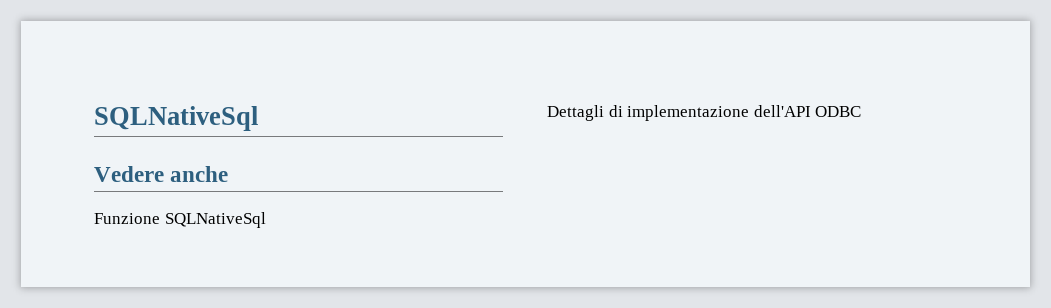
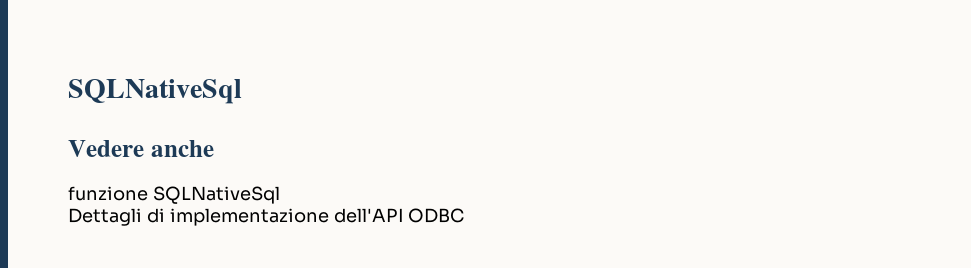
- Funzione SQLNativeSql
+ funzione SQLNativeSql

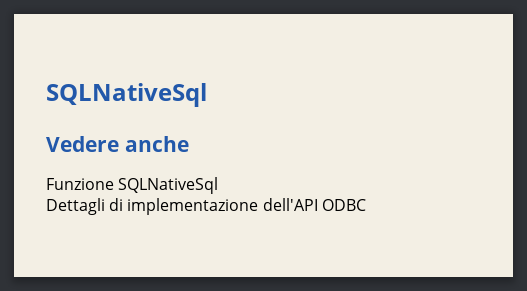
- funzione SQLNativeSql
+ Funzione SQLNativeSql

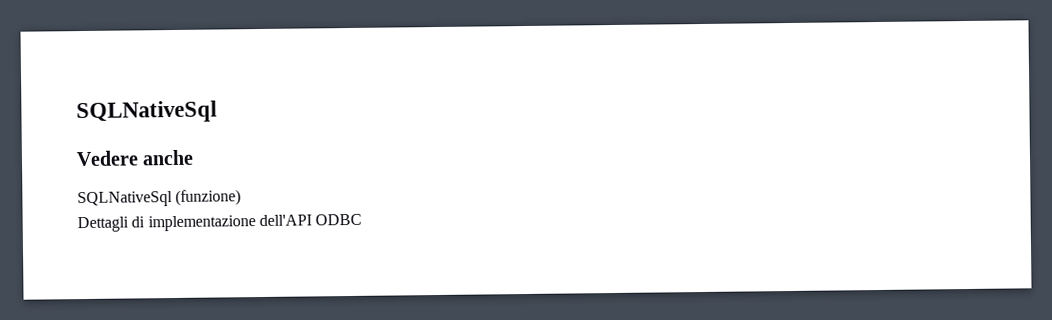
- Funzione SQLNativeSql
+ SQLNativeSql (funzione)

